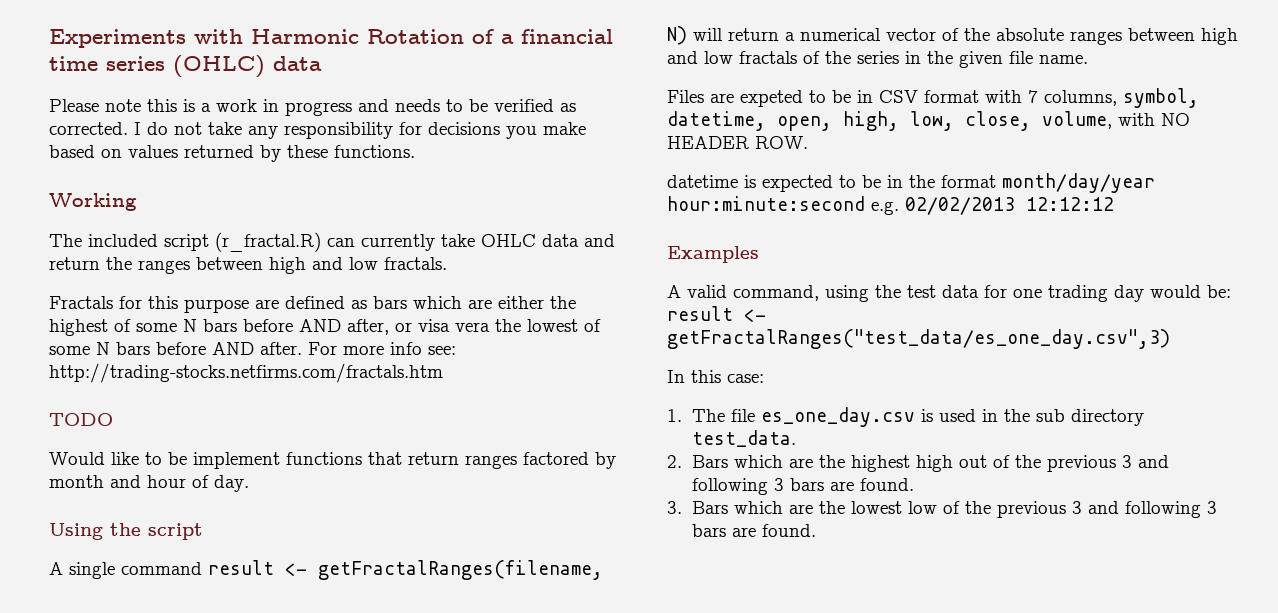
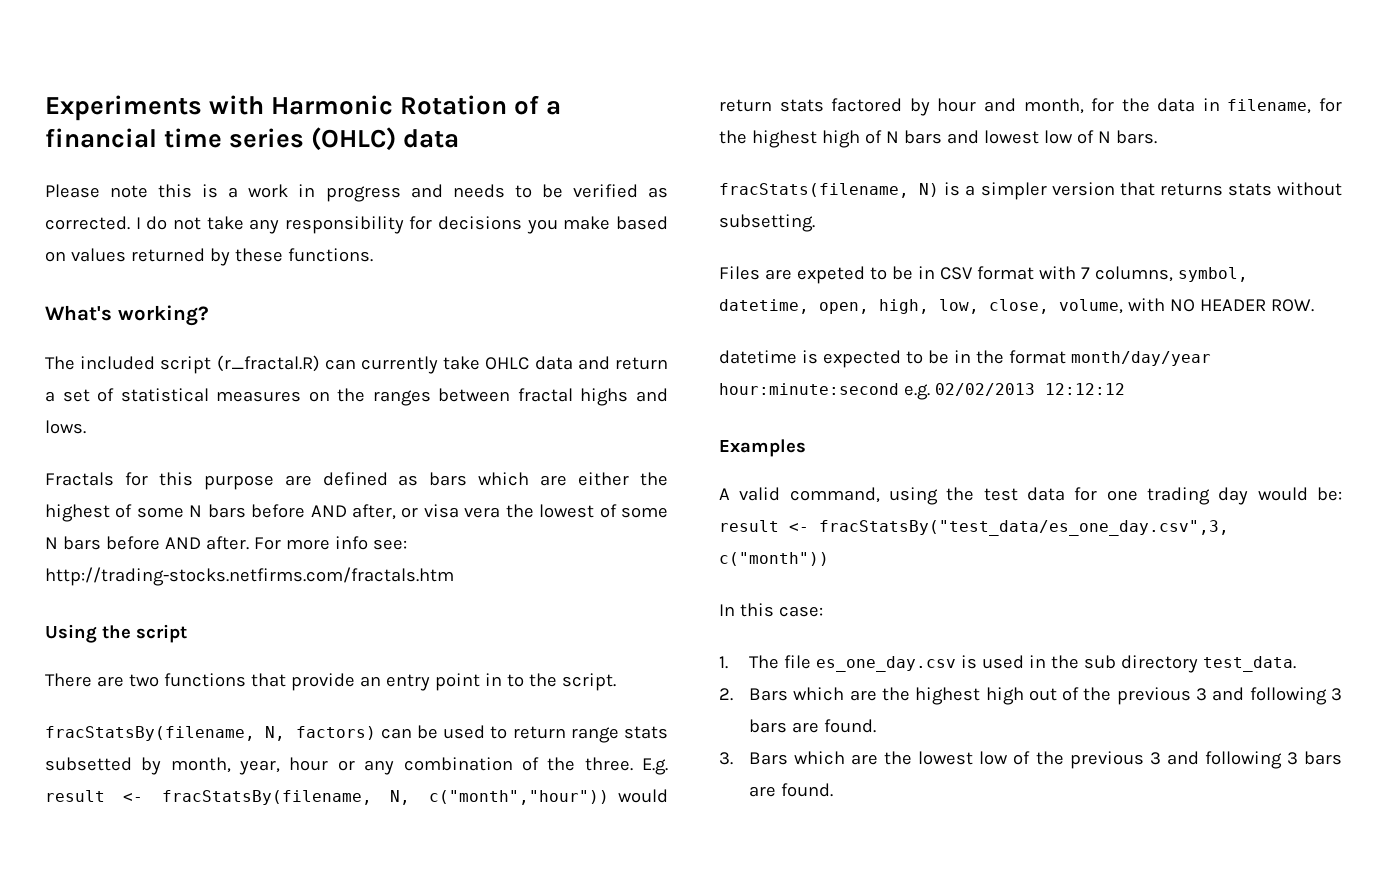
- Working
+ What's working?
- The included script (r_fractal.R) can currently take OHLC data and return the ranges between high and low fractals.
+ The included script (r_fractal.R) can currently take OHLC data and return a set of statistical measures on the ranges between fractal highs and lows.
- TODO
- Would like to be implement functions that return ranges factored by month and hour of day.
  Using the script
- A single command result <- getFractalRanges(filename, N) will return a numerical vector of the absolute ranges between high and low fractals of the series in the given file name.
+ There are two functions that provide an entry point in to the script.
+ fracStatsBy(filename, N, factors) can be used to return range stats subsetted by month, year, hour or any combination of the three. E.g. result <- fracStatsBy(filename, N, c("month","hour")) would return stats factored by hour and month, for the data in filename, for the highest high of N bars and lowest low of N bars.
+ fracStats(filename, N) is a simpler version that returns stats without subsetting.
- A valid command, using the test data for one trading day would be: result <- getFractalRanges("test_data/es_one_day.csv",3)
+ A valid command, using the test data for one trading day would be: result <- fracStatsBy("test_data/es_one_day.csv",3, c("month"))

